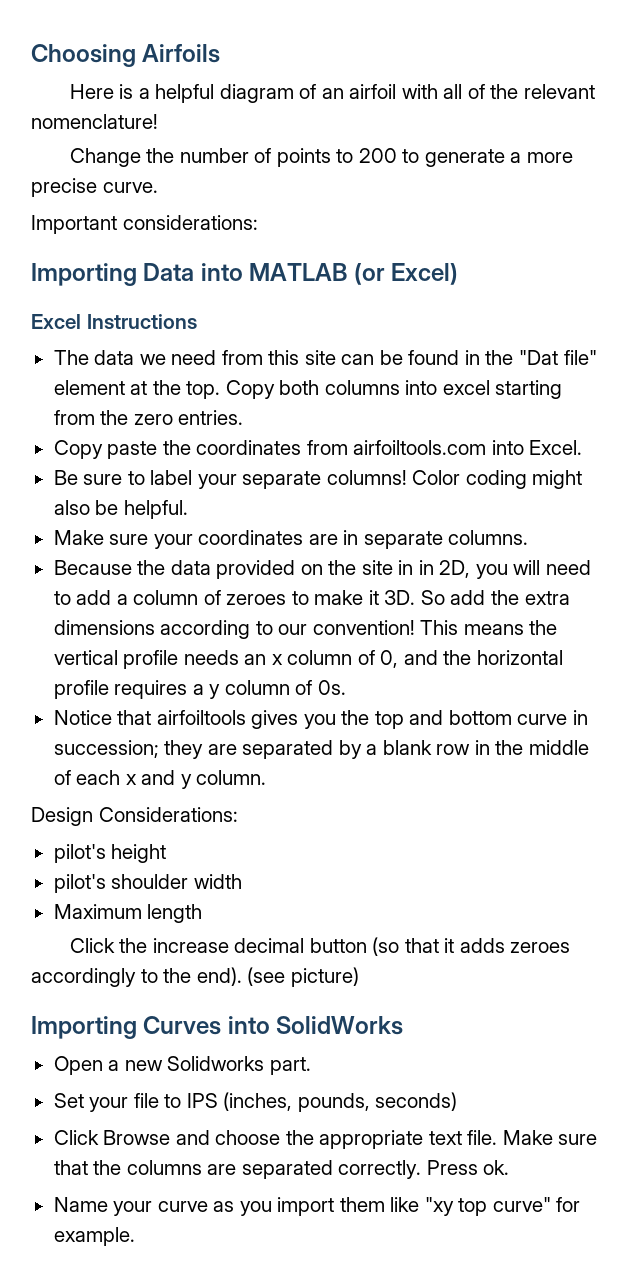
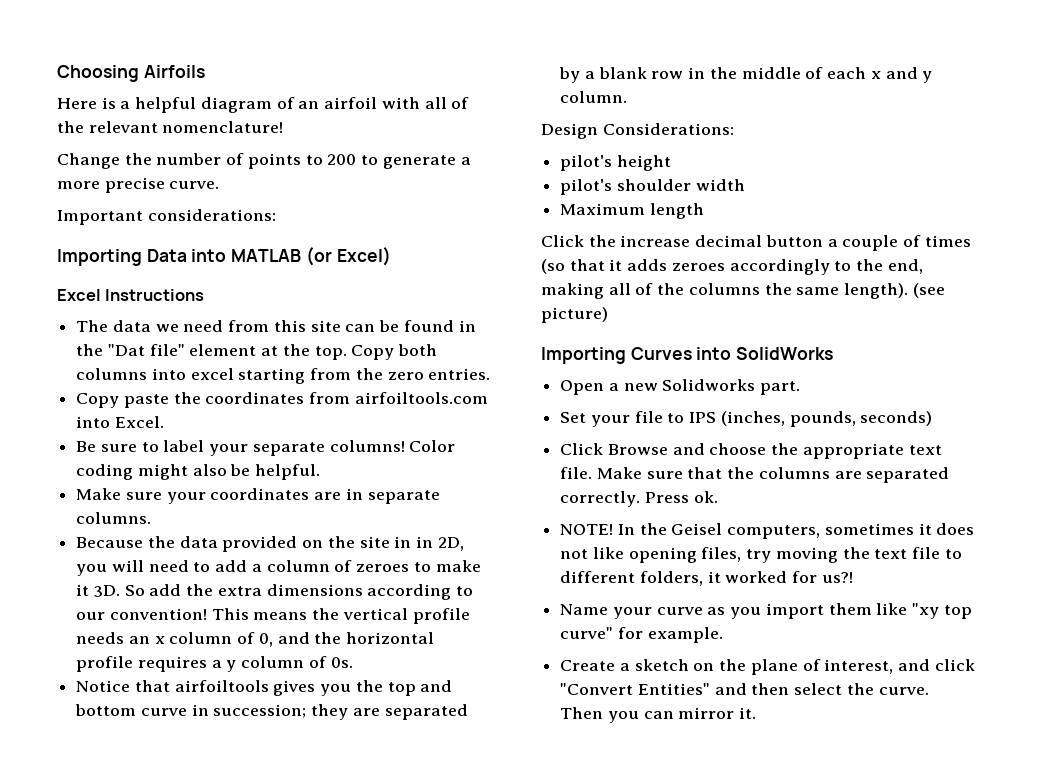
- Click the increase decimal button (so that it adds zeroes accordingly to the end).
+ Click the increase decimal button a couple of times (so that it adds zeroes accordingly to the end, making all of the columns the same length).
+ NOTE! In the Geisel computers, sometimes it does not like opening files, try moving the text file to different folders, it worked for us?!
+ Create a sketch on the plane of interest, and click "Convert Entities" and then select the curve. Then you can mirror it.

